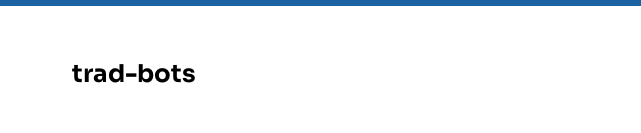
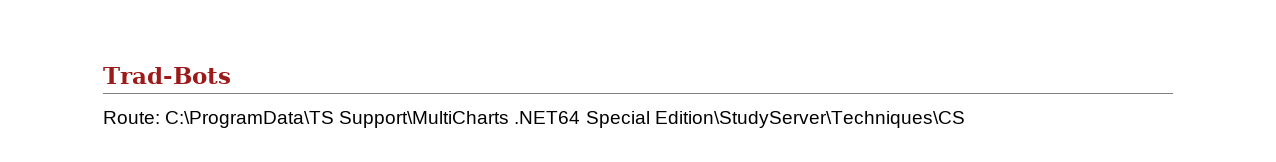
- trad-bots
+ Trad-Bots
+ Route: C:\ProgramData\TS Support\MultiCharts .NET64 Special Edition\StudyServer\Techniques\CS

